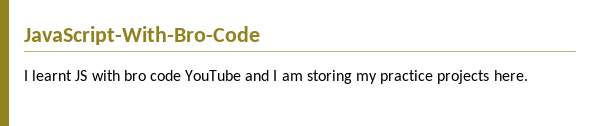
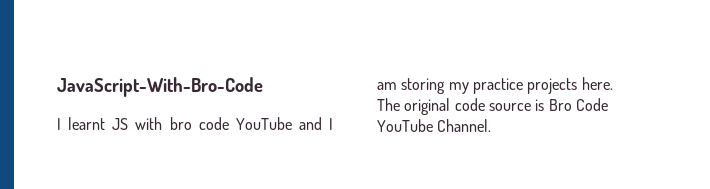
+ The original code source is Bro Code YouTube Channel.

